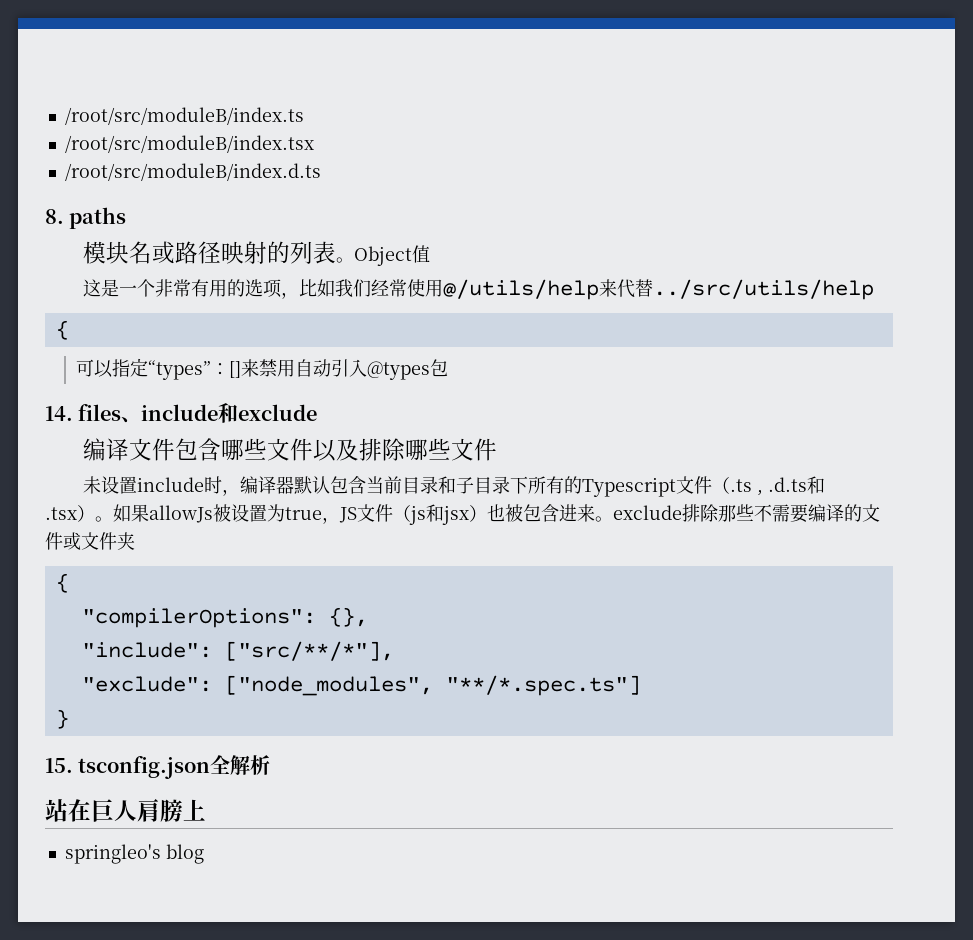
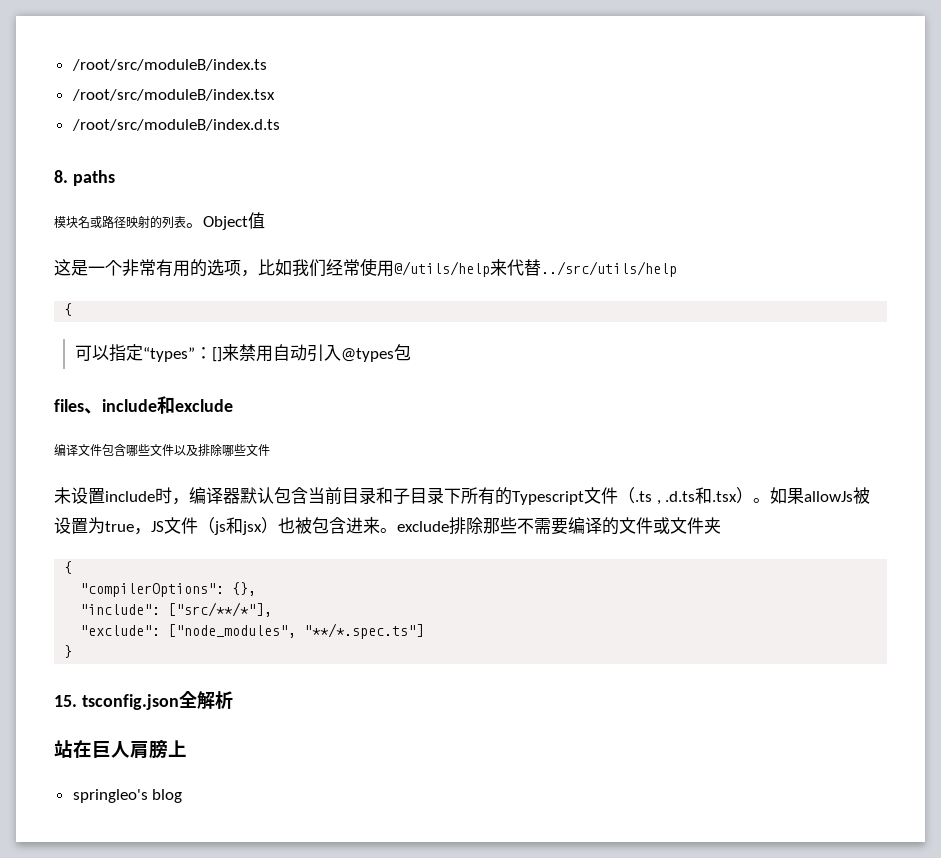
- 14. files、include和exclude
+ files、include和exclude

